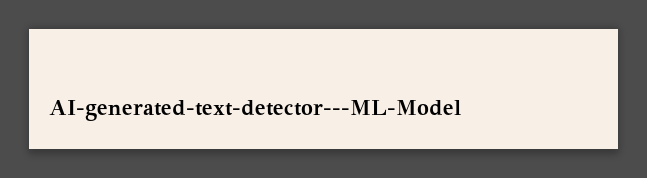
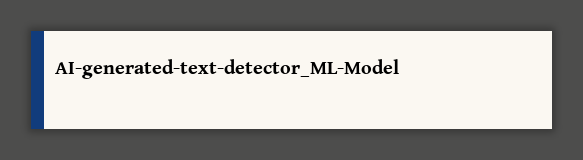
- AI-generated-text-detector---ML-Model
+ AI-generated-text-detector_ML-Model

